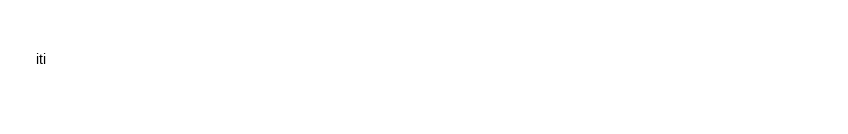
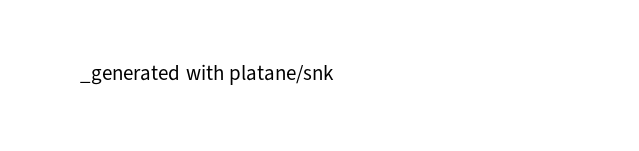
- iti
+ _generated with platane/snk

